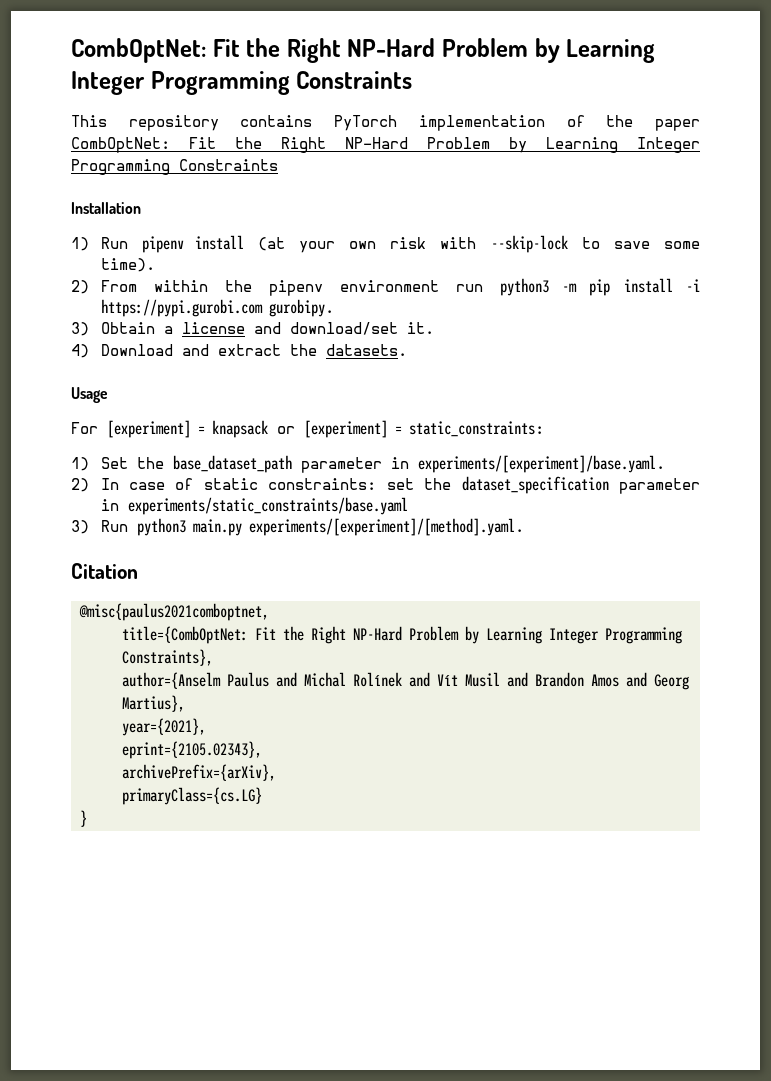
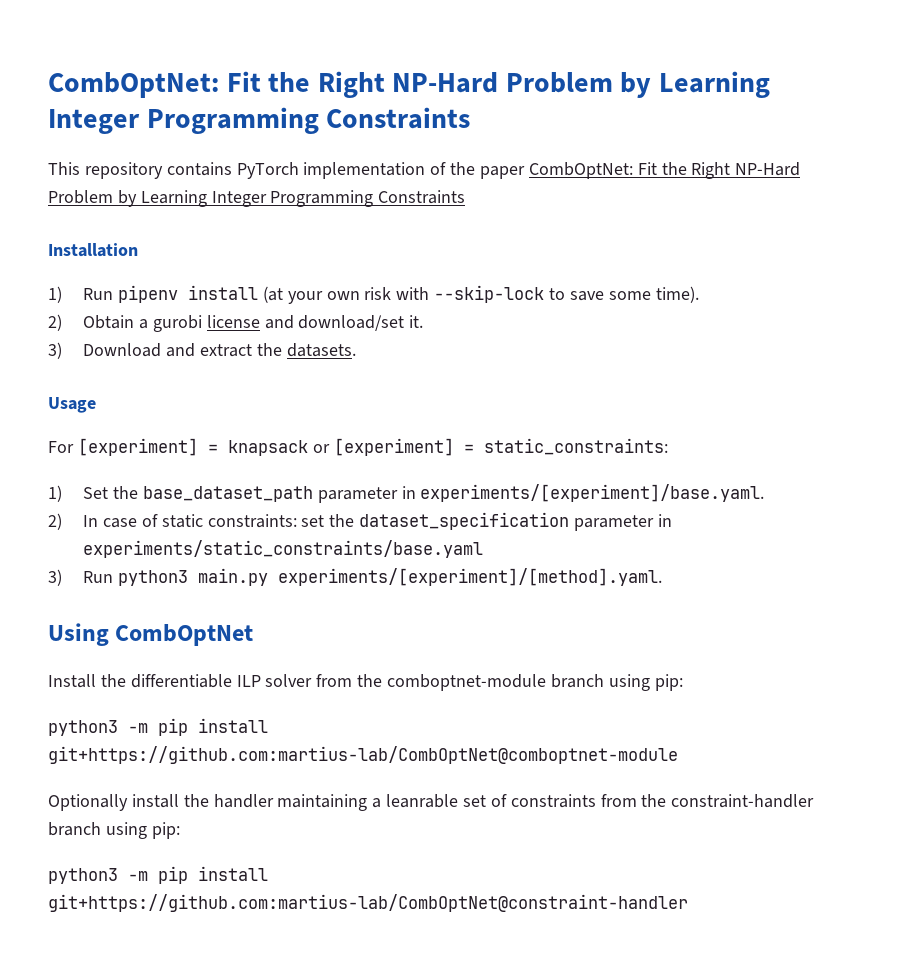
- 2) From within the pipenv environment run python3 -m pip install -i https://pypi.gurobi.com gurobipy.
- 3) Obtain a license and download/set it.
+ 2) Obtain a gurobi license and download/set it.
- 4) Download and extract the datasets.
+ 3) Download and extract the datasets.
- Citation
- @misc{paulus2021comboptnet,
- title={CombOptNet: Fit the Right NP-Hard Problem by Learning Integer Programming Constraints},
- author={Anselm Paulus and Michal Rolínek and Vít Musil and Brandon Amos and Georg Martius},
- year={2021},
- eprint={2105.02343},
- archivePrefix={arXiv},
- primaryClass={cs.LG}
- }
+ Using CombOptNet
+ Install the differentiable ILP solver from the comboptnet-module branch using pip:
+ python3 -m pip install git+https://github.com:martius-lab/CombOptNet@comboptnet-module
+ Optionally install the handler maintaining a leanrable set of constraints from the constraint-handler branch using pip:
+ python3 -m pip install git+https://github.com:martius-lab/CombOptNet@constraint-handler

